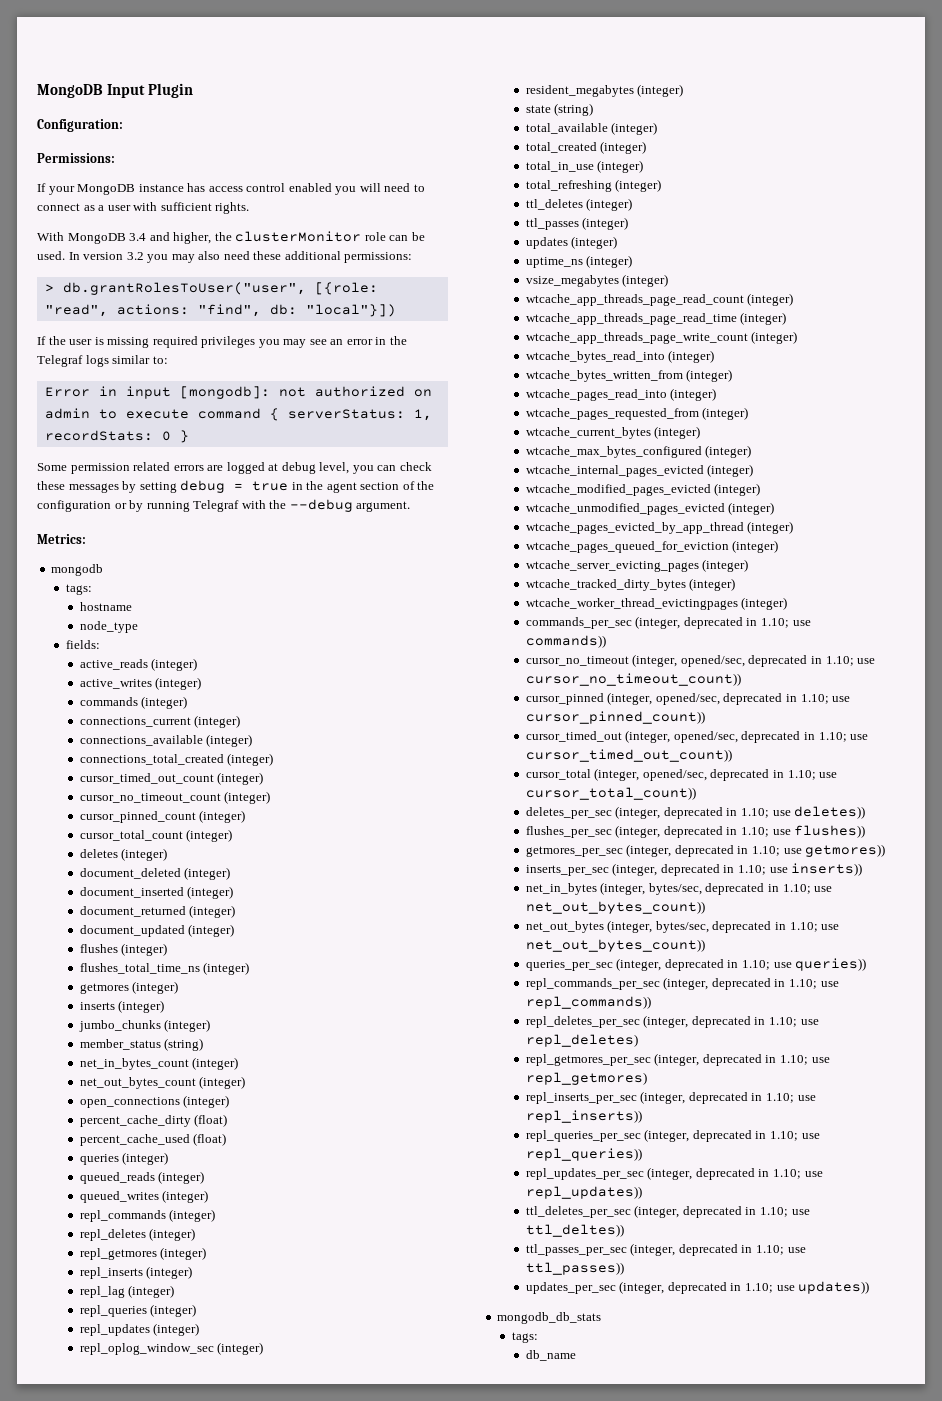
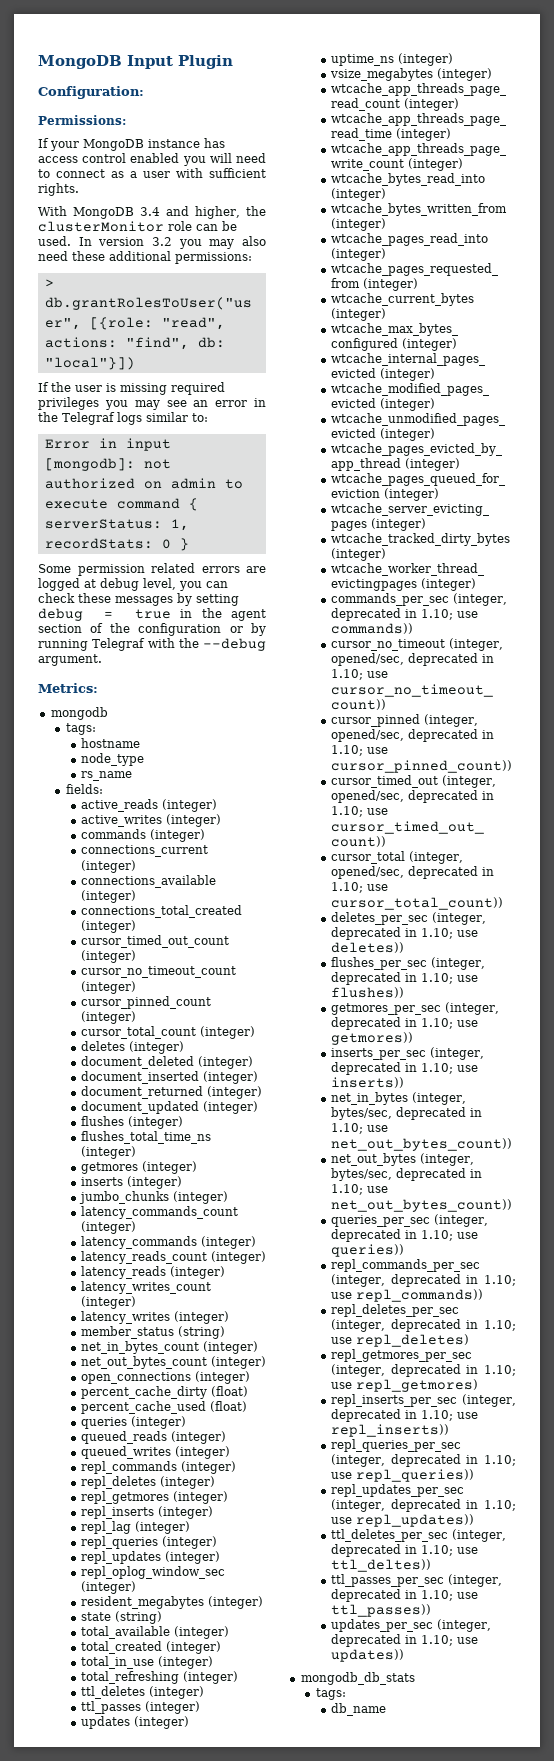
+ rs_name
+ latency_commands_count (integer)
+ latency_commands (integer)
+ latency_reads_count (integer)
+ latency_reads (integer)
+ latency_writes_count (integer)
+ latency_writes (integer)

